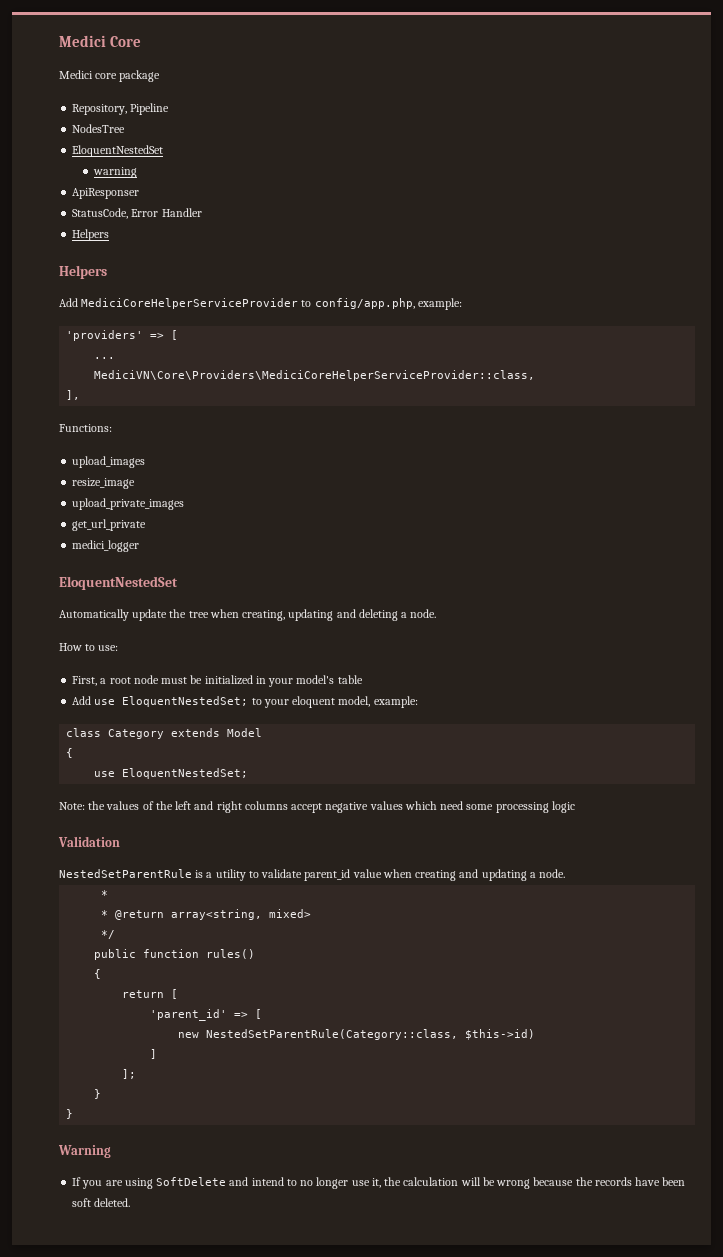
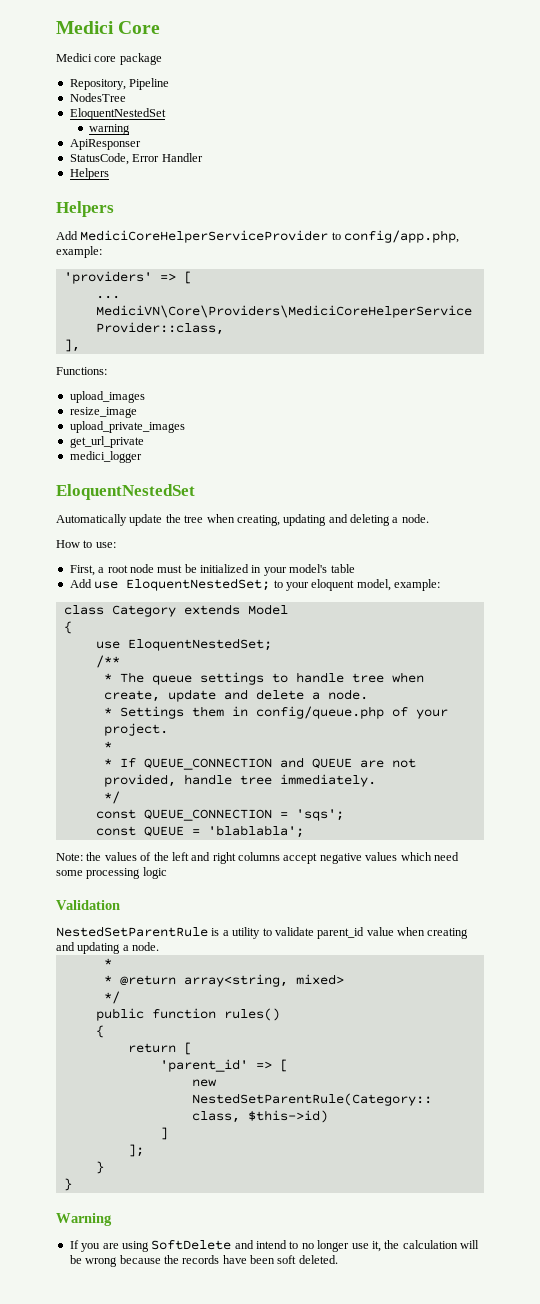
+ /**
+ * The queue settings to handle tree when create, update and delete a node.
+ * Settings them in config/queue.php of your project.
+ *
+ * If QUEUE_CONNECTION and QUEUE are not provided, handle tree immediately.
+ */
+ const QUEUE_CONNECTION = 'sqs';
+ const QUEUE = 'blablabla';

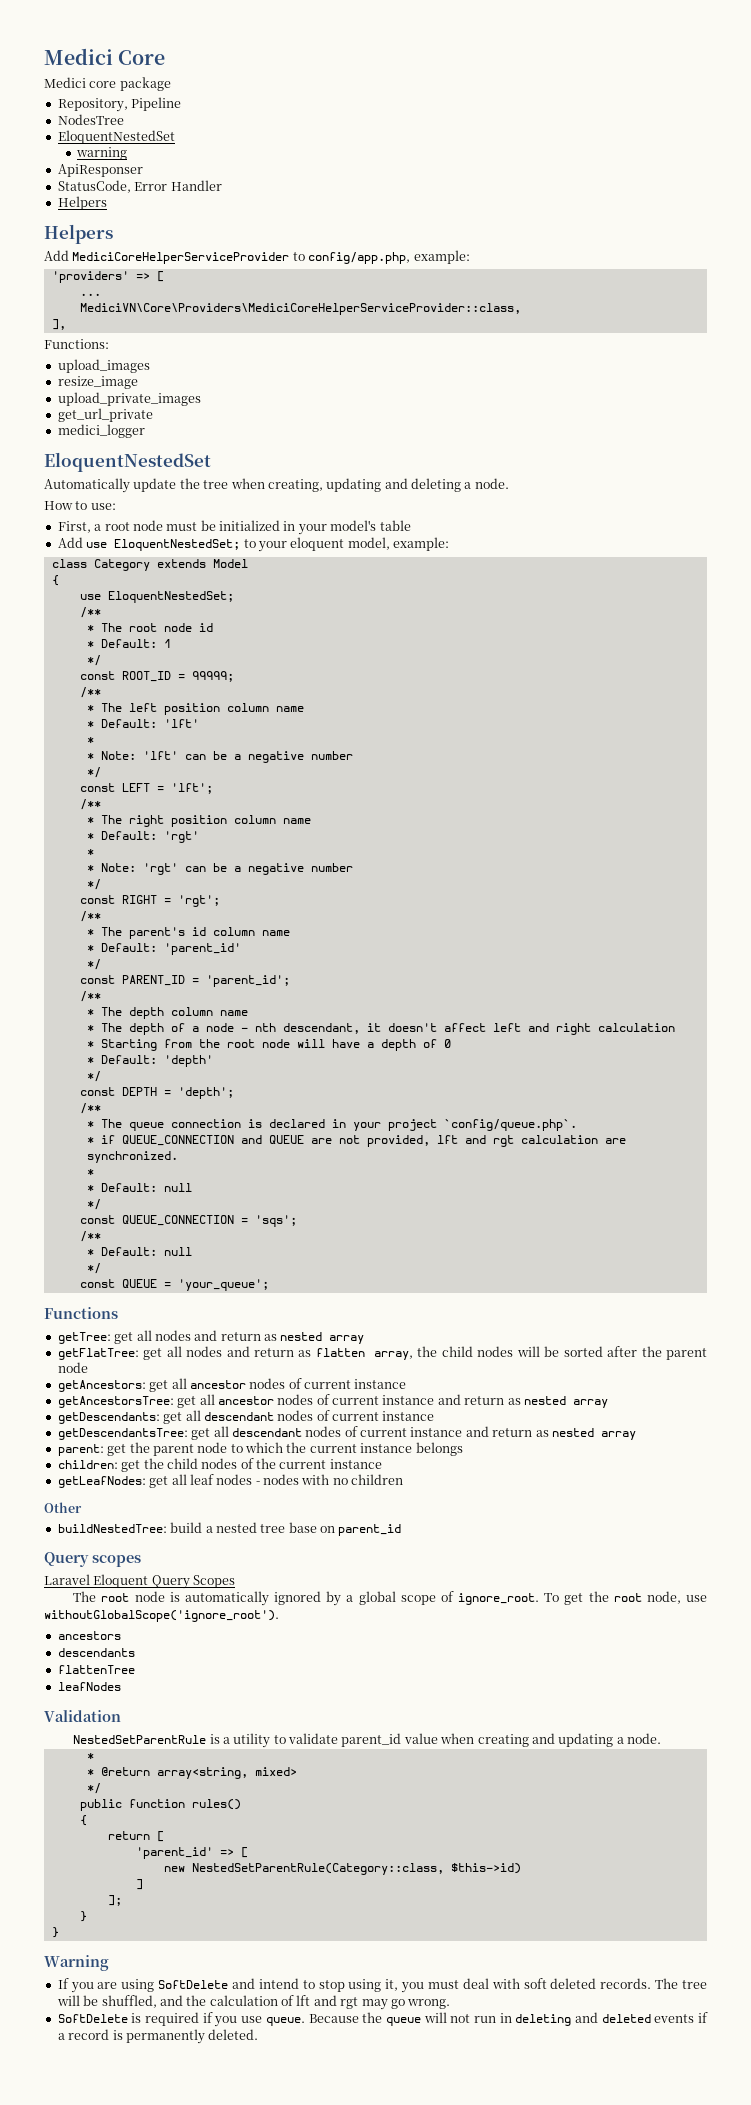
- * The queue settings to handle tree when create, update and delete a node.
- * Settings them in config/queue.php of your project.
+ * The root node id
+ * Default: 1
+ */
+ const ROOT_ID = 99999;
+ /**
+ * The left position column name
+ * Default: 'lft'
  *
- * If QUEUE_CONNECTION and QUEUE are not provided, handle tree immediately.
+ * Note: 'lft' can be a negative number
+ */
+ const LEFT = 'lft';
+ /**
+ * The right position column name
+ * Default: 'rgt'
+ *
+ * Note: 'rgt' can be a negative number
+ */
+ const RIGHT = 'rgt';
+ /**
+ * The parent's id column name
+ * Default: 'parent_id'
+ */
+ const PARENT_ID = 'parent_id';
+ /**
+ * The depth column name
+ * The depth of a node - nth descendant, it doesn't affect left and right calculation
+ * Starting from the root node will have a depth of 0
+ * Default: 'depth'
+ */
+ const DEPTH = 'depth';
+ /**
+ * The queue connection is declared in your project `config/queue.php`.
+ * if QUEUE_CONNECTION and QUEUE are not provided, lft and rgt calculation are synchronized.
+ *
+ * Default: null
  const QUEUE_CONNECTION = 'sqs';
- const QUEUE = 'blablabla';
- Note: the values of the left and right columns accept negative values which need some processing logic
+ /**
+ * Default: null
+ */
+ const QUEUE = 'your_queue';
+ Functions
+ getTree: get all nodes and return as nested array
+ getFlatTree: get all nodes and return as flatten array, the child nodes will be sorted after the parent node
+ getAncestors: get all ancestor nodes of current instance
+ getAncestorsTree: get all ancestor nodes of current instance and return as nested array
+ getDescendants: get all descendant nodes of current instance
+ getDescendantsTree: get all descendant nodes of current instance and return as nested array
+ parent: get the parent node to which the current instance belongs
+ children: get the child nodes of the current instance
+ getLeafNodes: get all leaf nodes - nodes with no children
+ Other
+ buildNestedTree: build a nested tree base on parent_id
+ Query scopes
+ Laravel Eloquent Query Scopes
+ The root node is automatically ignored by a global scope of ignore_root. To get the root node, use withoutGlobalScope('ignore_root').
+ ancestors
+ descendants
+ flattenTree
+ leafNodes
- If you are using SoftDelete and intend to no longer use it, the calculation will be wrong because the records have been soft deleted.
+ If you are using SoftDelete and intend to stop using it, you must deal with soft deleted records. The tree will be shuffled, and the calculation of lft and rgt may go wrong.
+ SoftDelete is required if you use queue. Because the queue will not run in deleting and deleted events if a record is permanently deleted.

